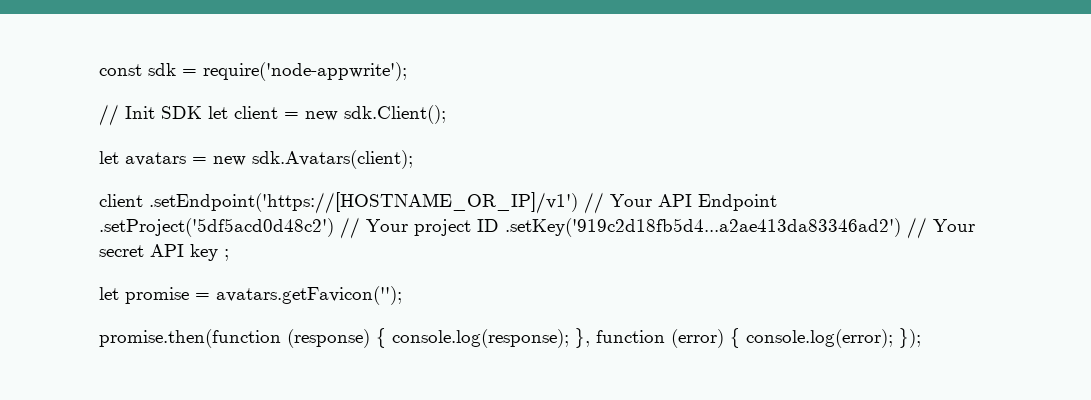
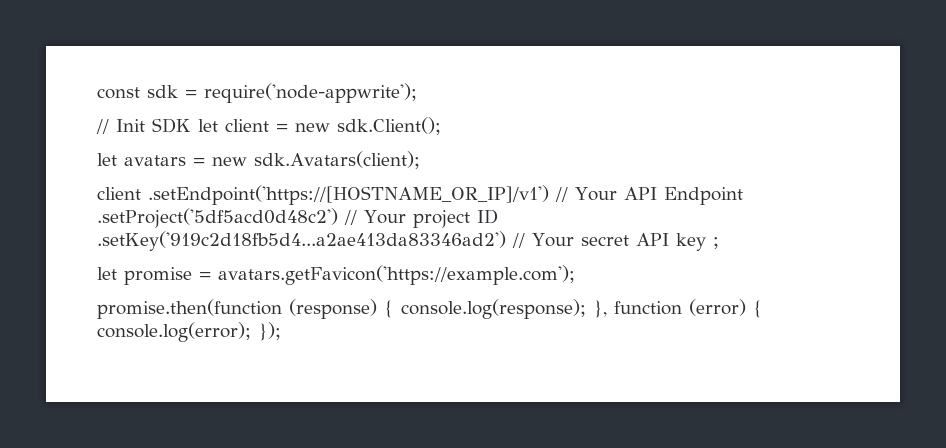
- let promise = avatars.getFavicon('');
+ let promise = avatars.getFavicon('https://example.com');

